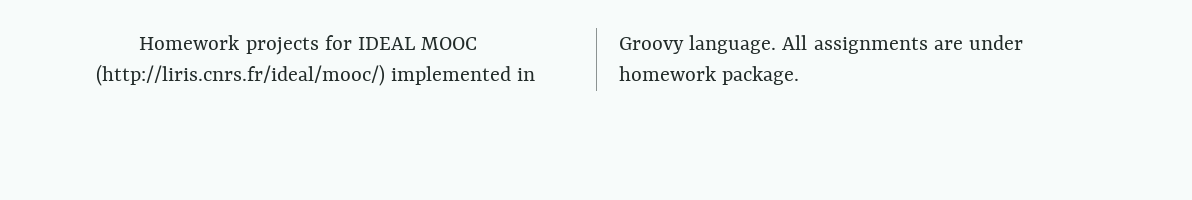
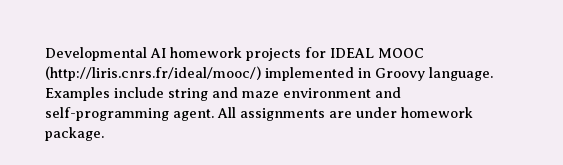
- Homework projects for IDEAL MOOC (http://liris.cnrs.fr/ideal/mooc/) implemented in Groovy language.
+ Developmental AI homework projects for IDEAL MOOC (http://liris.cnrs.fr/ideal/mooc/) implemented in Groovy language.
+ Examples include string and maze environment and self-programming agent.

